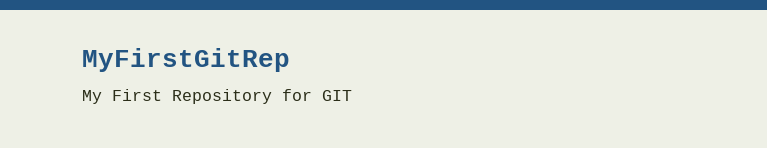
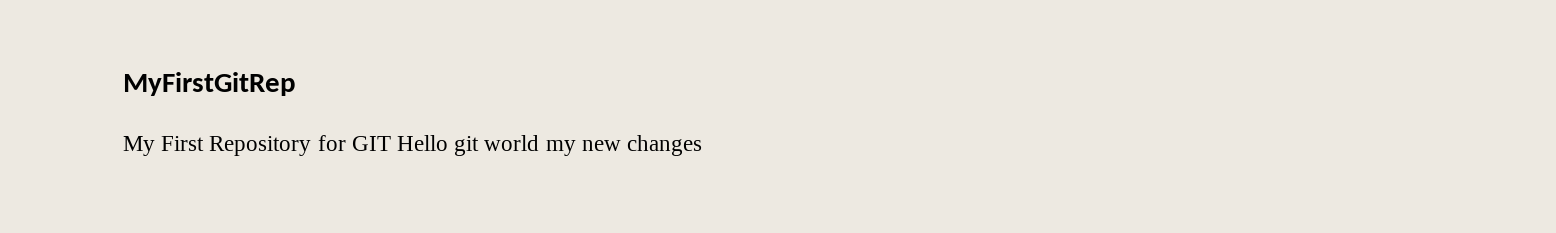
- My First Repository for GIT
+ My First Repository for GIT Hello git world my new changes

